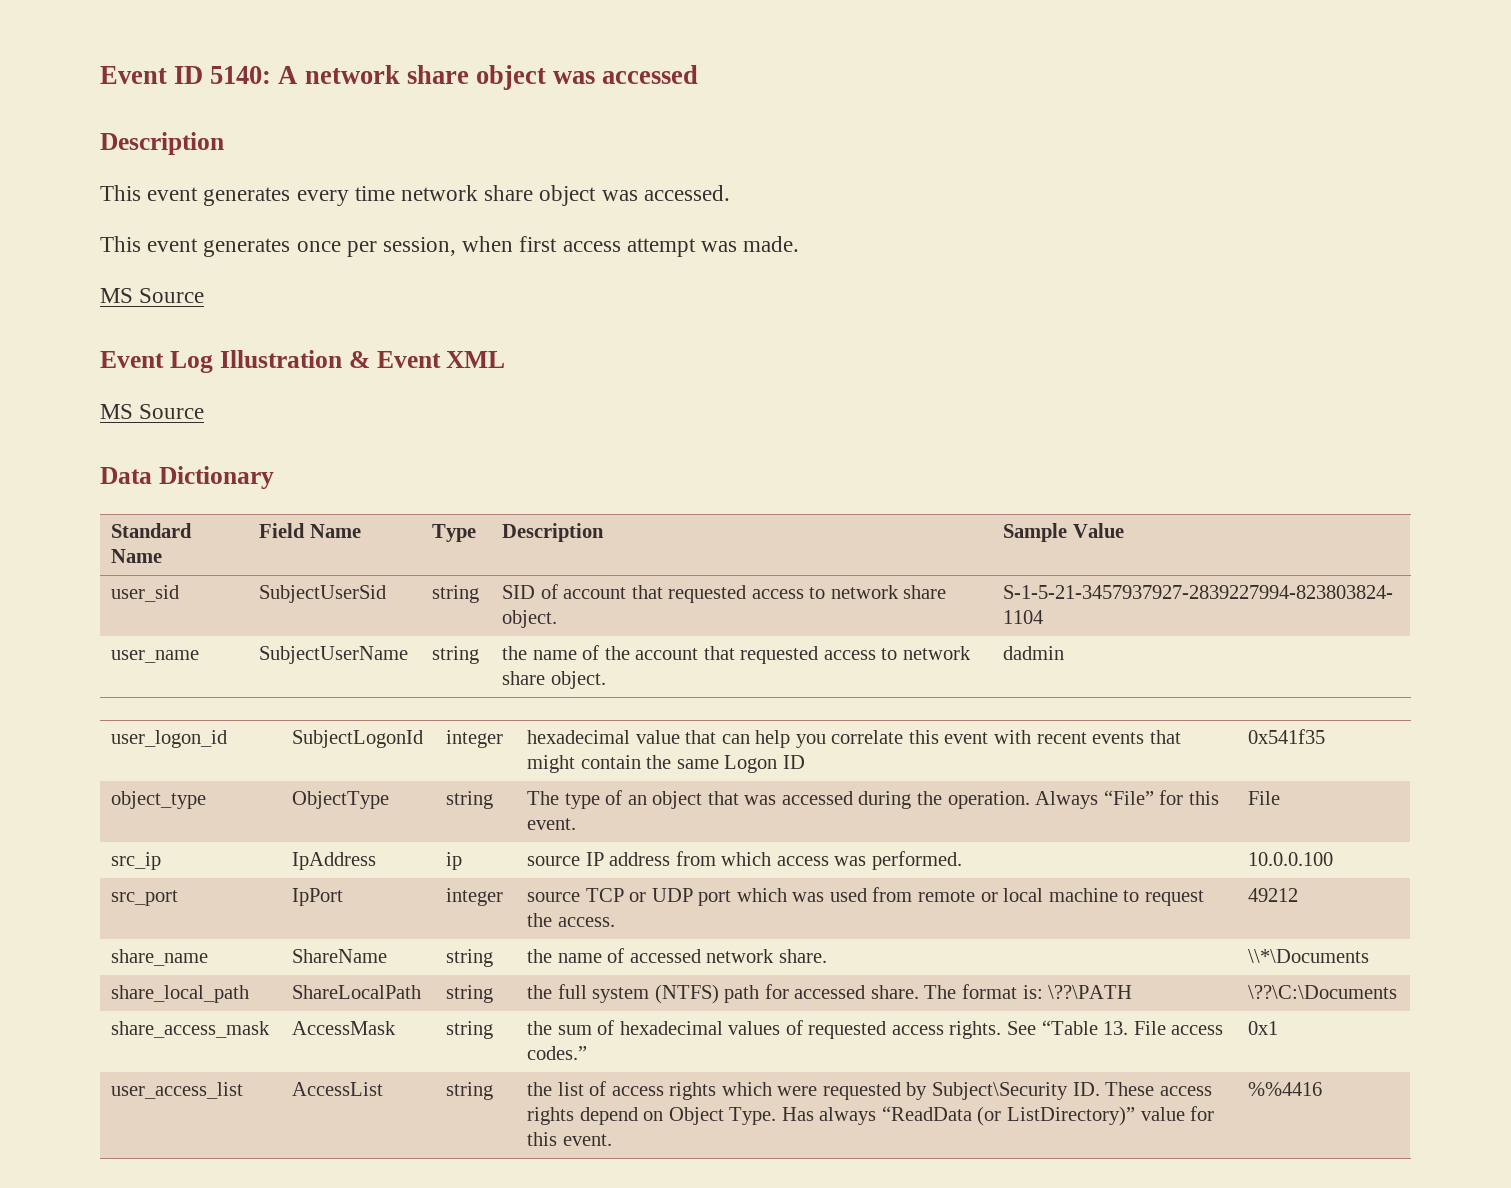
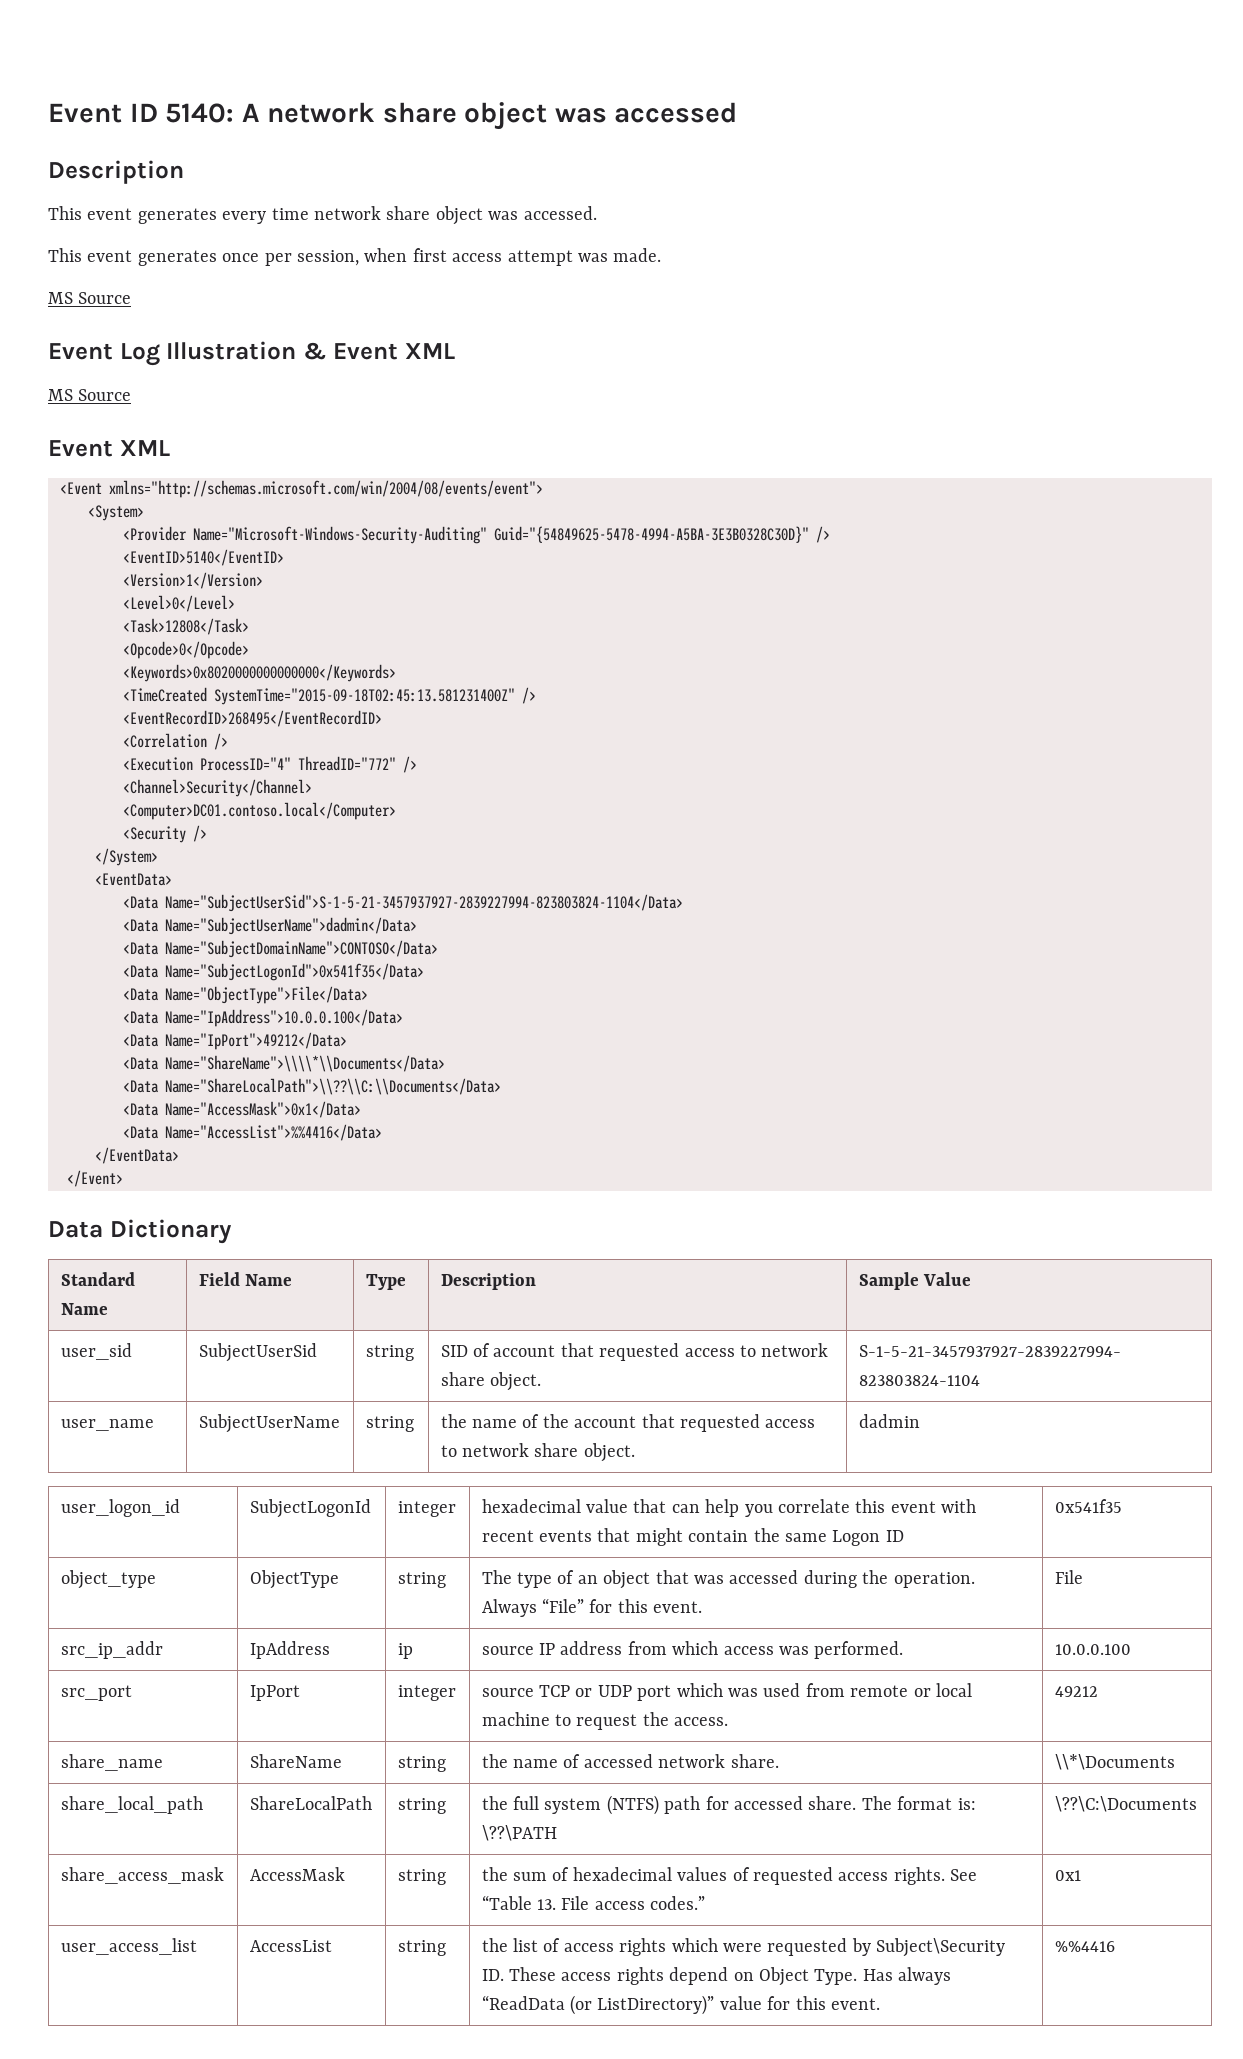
  Event Log Illustration & Event XML
  MS Source
+ Event XML
+ <Event xmlns="http://schemas.microsoft.com/win/2004/08/events/event">
+ <System>
+ <Provider Name="Microsoft-Windows-Security-Auditing" Guid="{54849625-5478-4994-A5BA-3E3B0328C30D}" />
+ <EventID>5140</EventID>
+ <Version>1</Version>
+ <Level>0</Level>
+ <Task>12808</Task>
+ <Opcode>0</Opcode>
+ <Keywords>0x8020000000000000</Keywords>
+ <TimeCreated SystemTime="2015-09-18T02:45:13.581231400Z" />
+ <EventRecordID>268495</EventRecordID>
+ <Correlation />
+ <Execution ProcessID="4" ThreadID="772" />
+ <Channel>Security</Channel>
+ <Computer>DC01.contoso.local</Computer>
+ <Security />
+ </System>
+ <EventData>
+ <Data Name="SubjectUserSid">S-1-5-21-3457937927-2839227994-823803824-1104</Data>
+ <Data Name="SubjectUserName">dadmin</Data>
+ <Data Name="SubjectDomainName">CONTOSO</Data>
+ <Data Name="SubjectLogonId">0x541f35</Data>
+ <Data Name="ObjectType">File</Data>
+ <Data Name="IpAddress">10.0.0.100</Data>
+ <Data Name="IpPort">49212</Data>
+ <Data Name="ShareName">\\\\*\\Documents</Data>
+ <Data Name="ShareLocalPath">\\??\\C:\\Documents</Data>
+ <Data Name="AccessMask">0x1</Data>
+ <Data Name="AccessList">%%4416</Data>
+ </EventData>
+ </Event>
- src_ip | IpAddress | ip | source IP address from which access was performed. | 10.0.0.100
+ src_ip_addr | IpAddress | ip | source IP address from which access was performed. | 10.0.0.100

